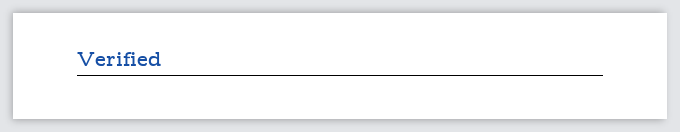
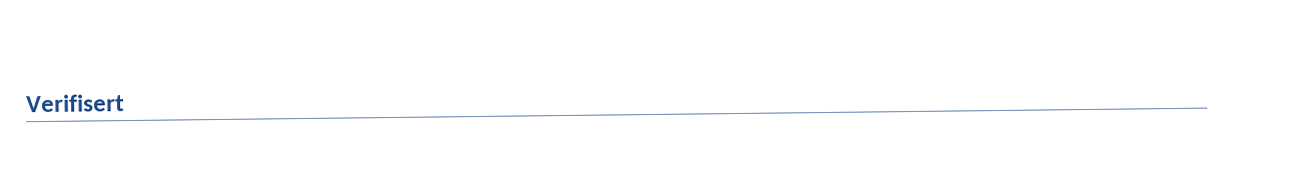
- Verified
+ Verifisert

